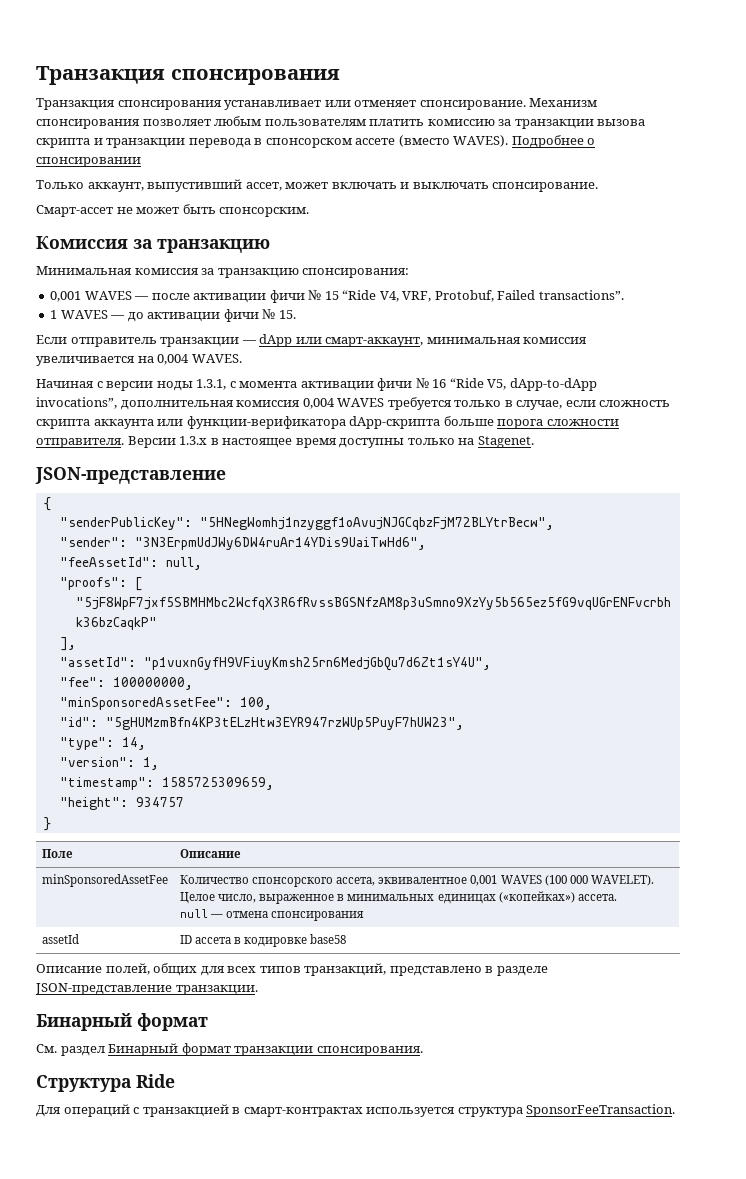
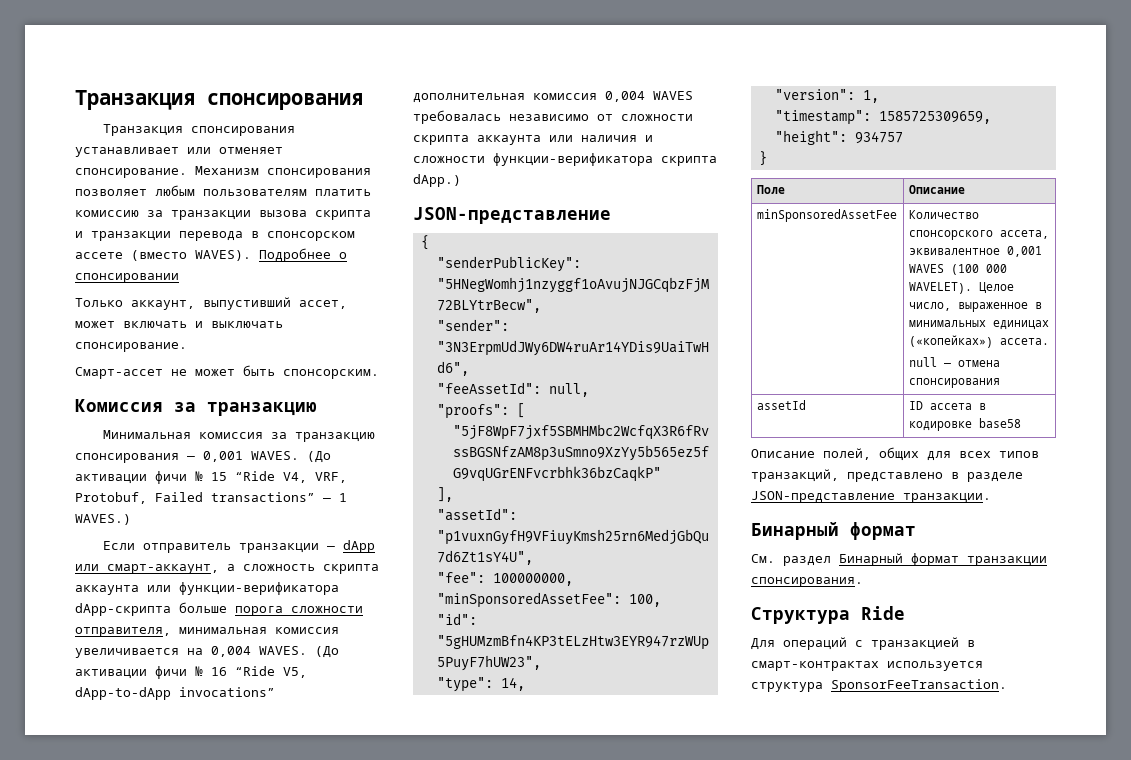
- Минимальная комиссия за транзакцию спонсирования:
- 0,001 WAVES — после активации фичи № 15 “Ride V4, VRF, Protobuf, Failed transactions”.
- 1 WAVES — до активации фичи № 15.
+ Минимальная комиссия за транзакцию спонсирования — 0,001 WAVES. (До активации фичи № 15 “Ride V4, VRF, Protobuf, Failed transactions” — 1 WAVES.)
- Если отправитель транзакции — dApp или смарт-аккаунт, минимальная комиссия увеличивается на 0,004 WAVES.
- Начиная с версии ноды 1.3.1, с момента активации фичи № 16 “Ride V5, dApp-to-dApp invocations”, дополнительная комиссия 0,004 WAVES требуется только в случае, если сложность скрипта аккаунта или функции-верификатора dApp-скрипта больше порога сложности отправителя. Версии 1.3.x в настоящее время доступны только на Stagenet.
+ Если отправитель транзакции — dApp или смарт-аккаунт, а сложность скрипта аккаунта или функции-верификатора dApp-скрипта больше порога сложности отправителя, минимальная комиссия увеличивается на 0,004 WAVES. (До активации фичи № 16 “Ride V5, dApp-to-dApp invocations” дополнительная комиссия 0,004 WAVES требовалась независимо от сложности скрипта аккаунта или наличия и сложности функции-верификатора скрипта dApp.)

